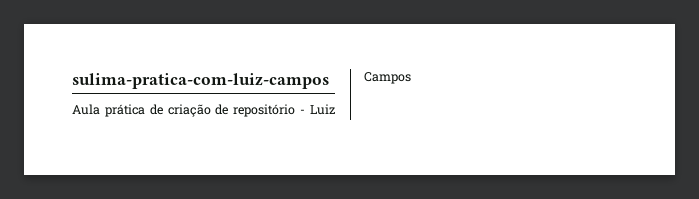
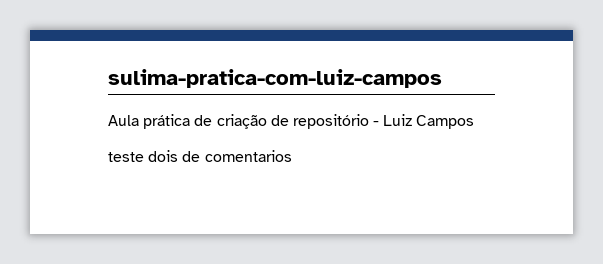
+ teste dois de comentarios

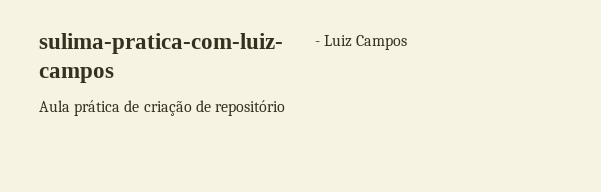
- teste dois de comentarios

